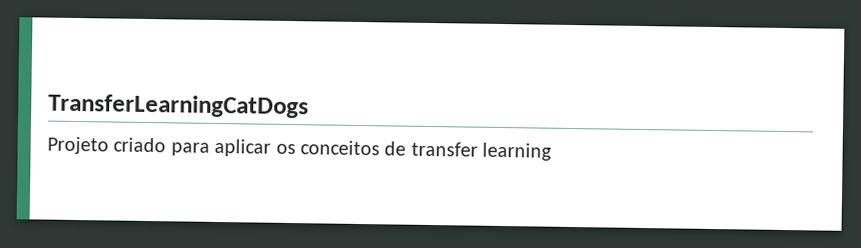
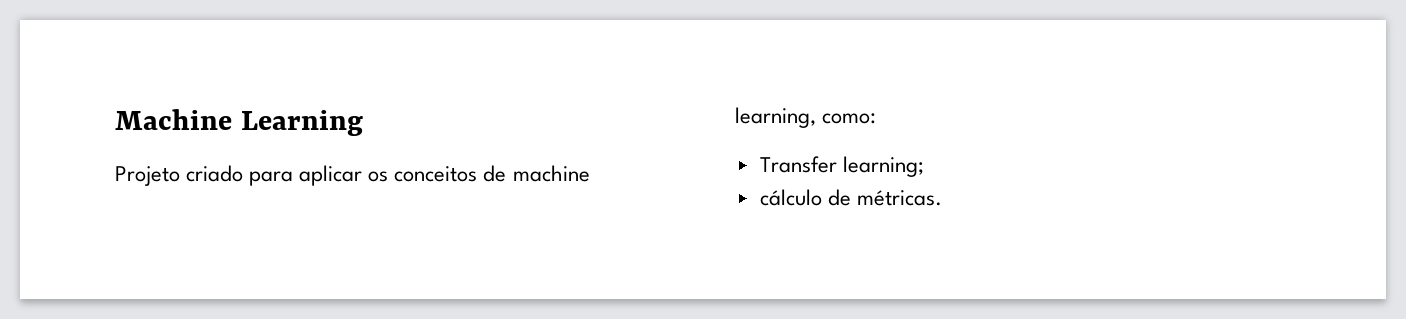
- TransferLearningCatDogs
+ Machine Learning
- Projeto criado para aplicar os conceitos de transfer learning
+ Projeto criado para aplicar os conceitos de machine learning, como:
+ Transfer learning;
+ cálculo de métricas.

